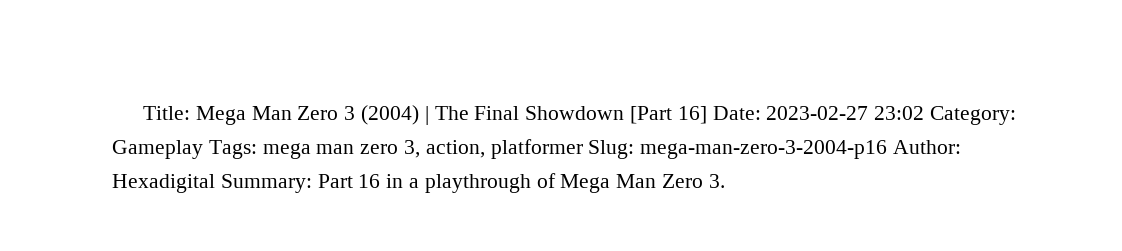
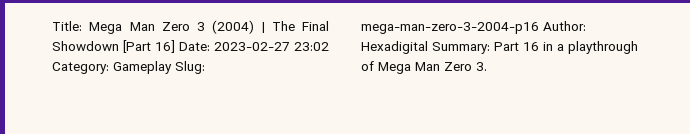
- Title: Mega Man Zero 3 (2004) | The Final Showdown [Part 16] Date: 2023-02-27 23:02 Category: Gameplay Tags: mega man zero 3, action, platformer Slug: mega-man-zero-3-2004-p16 Author: Hexadigital Summary: Part 16 in a playthrough of Mega Man Zero 3.
+ Title: Mega Man Zero 3 (2004) | The Final Showdown [Part 16] Date: 2023-02-27 23:02 Category: Gameplay Slug: mega-man-zero-3-2004-p16 Author: Hexadigital Summary: Part 16 in a playthrough of Mega Man Zero 3.

